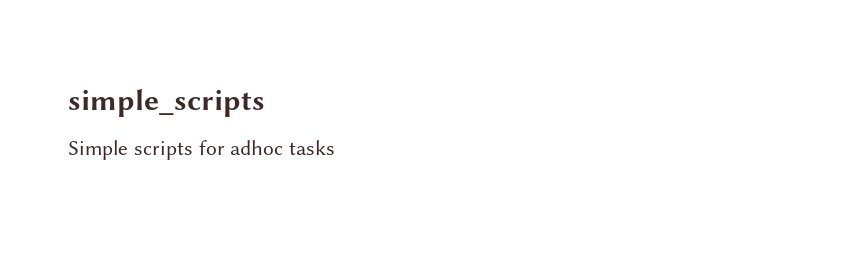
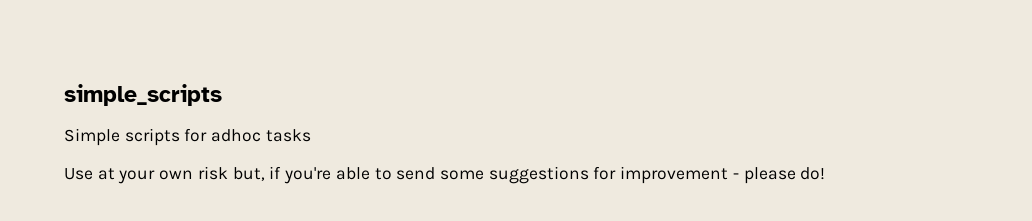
+ Use at your own risk but, if you're able to send some suggestions for improvement - please do!

